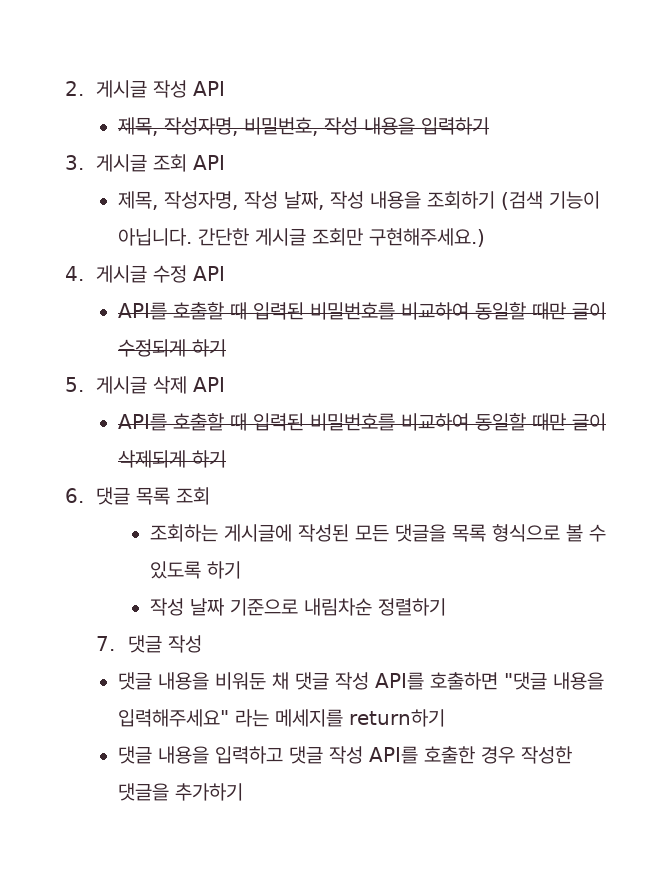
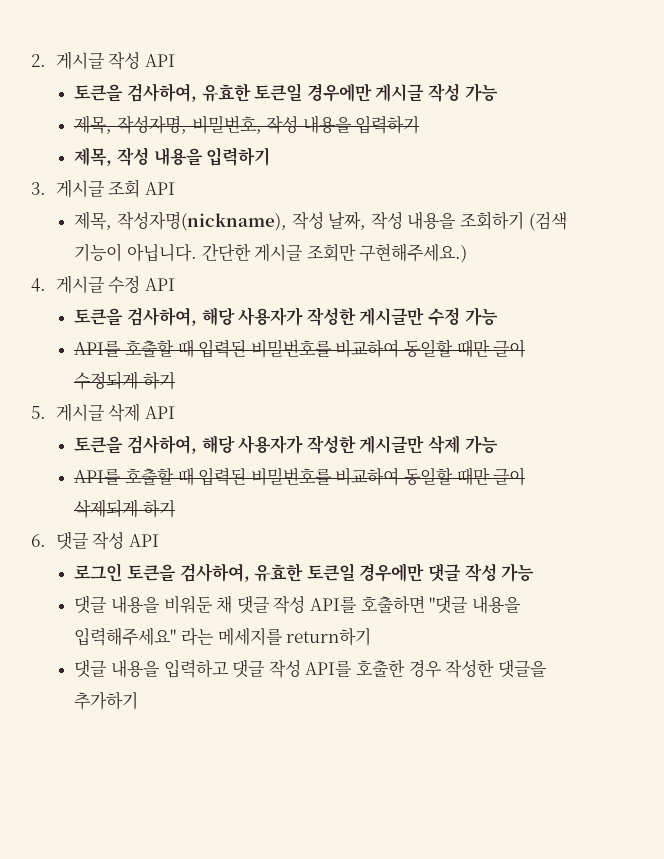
+ 토큰을 검사하여, 유효한 토큰일 경우에만 게시글 작성 가능
+ 제목, 작성 내용을 입력하기
- 제목, 작성자명, 작성 날짜, 작성 내용을 조회하기 (검색 기능이 아닙니다.
+ 제목, 작성자명(nickname), 작성 날짜, 작성 내용을 조회하기 (검색 기능이 아닙니다.
+ 토큰을 검사하여, 해당 사용자가 작성한 게시글만 수정 가능
+ 토큰을 검사하여, 해당 사용자가 작성한 게시글만 삭제 가능
- 6. 댓글 목록 조회
- 조회하는 게시글에 작성된 모든 댓글을 목록 형식으로 볼 수 있도록 하기
- 작성 날짜 기준으로 내림차순 정렬하기
- 7. 댓글 작성
+ 6. 댓글 작성 API
+ 로그인 토큰을 검사하여, 유효한 토큰일 경우에만 댓글 작성 가능

